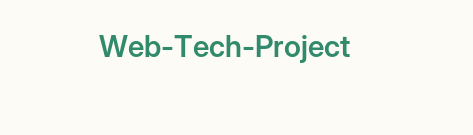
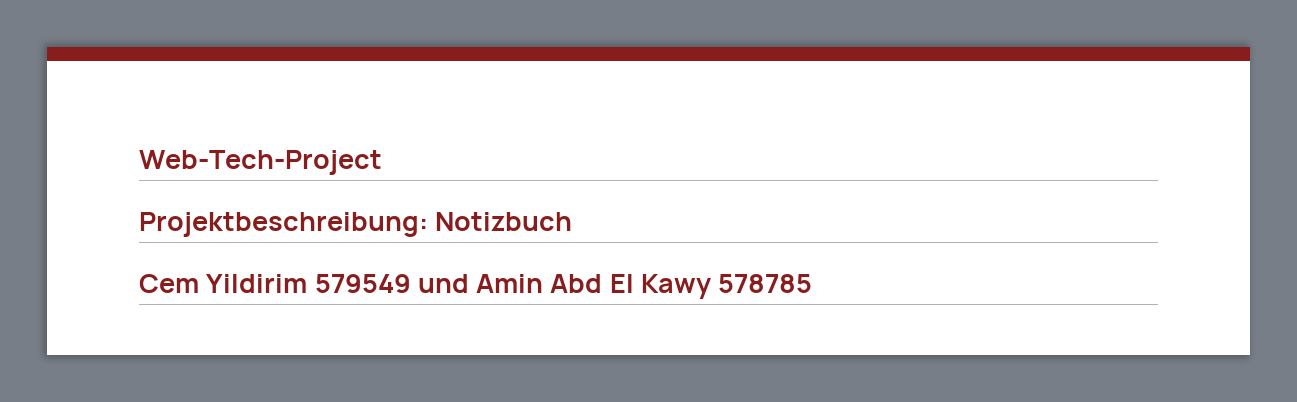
+ Projektbeschreibung: Notizbuch
+ Cem Yildirim 579549 und Amin Abd El Kawy 578785

